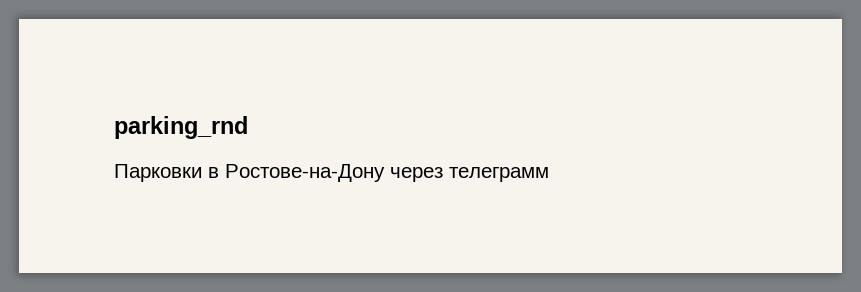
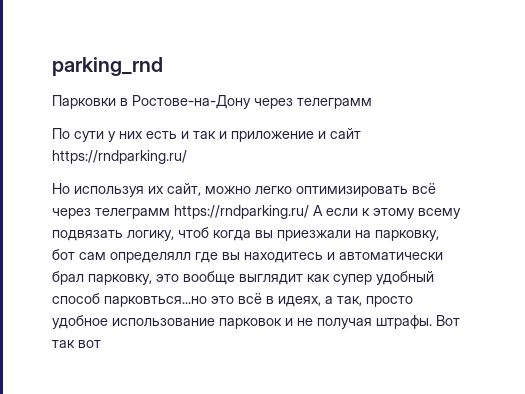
+ По сути у них есть и так и приложение и сайт https://rndparking.ru/
+ Но используя их сайт, можно легко оптимизировать всё через телеграмм https://rndparking.ru/ А если к этому всему подвязать логику, чтоб когда вы приезжали на парковку, бот сам определялл где вы находитесь и автоматически брал парковку, это вообще выглядит как супер удобный способ парковться...но это всё в идеях, а так, просто удобное использование парковок и не получая штрафы. Вот так вот

